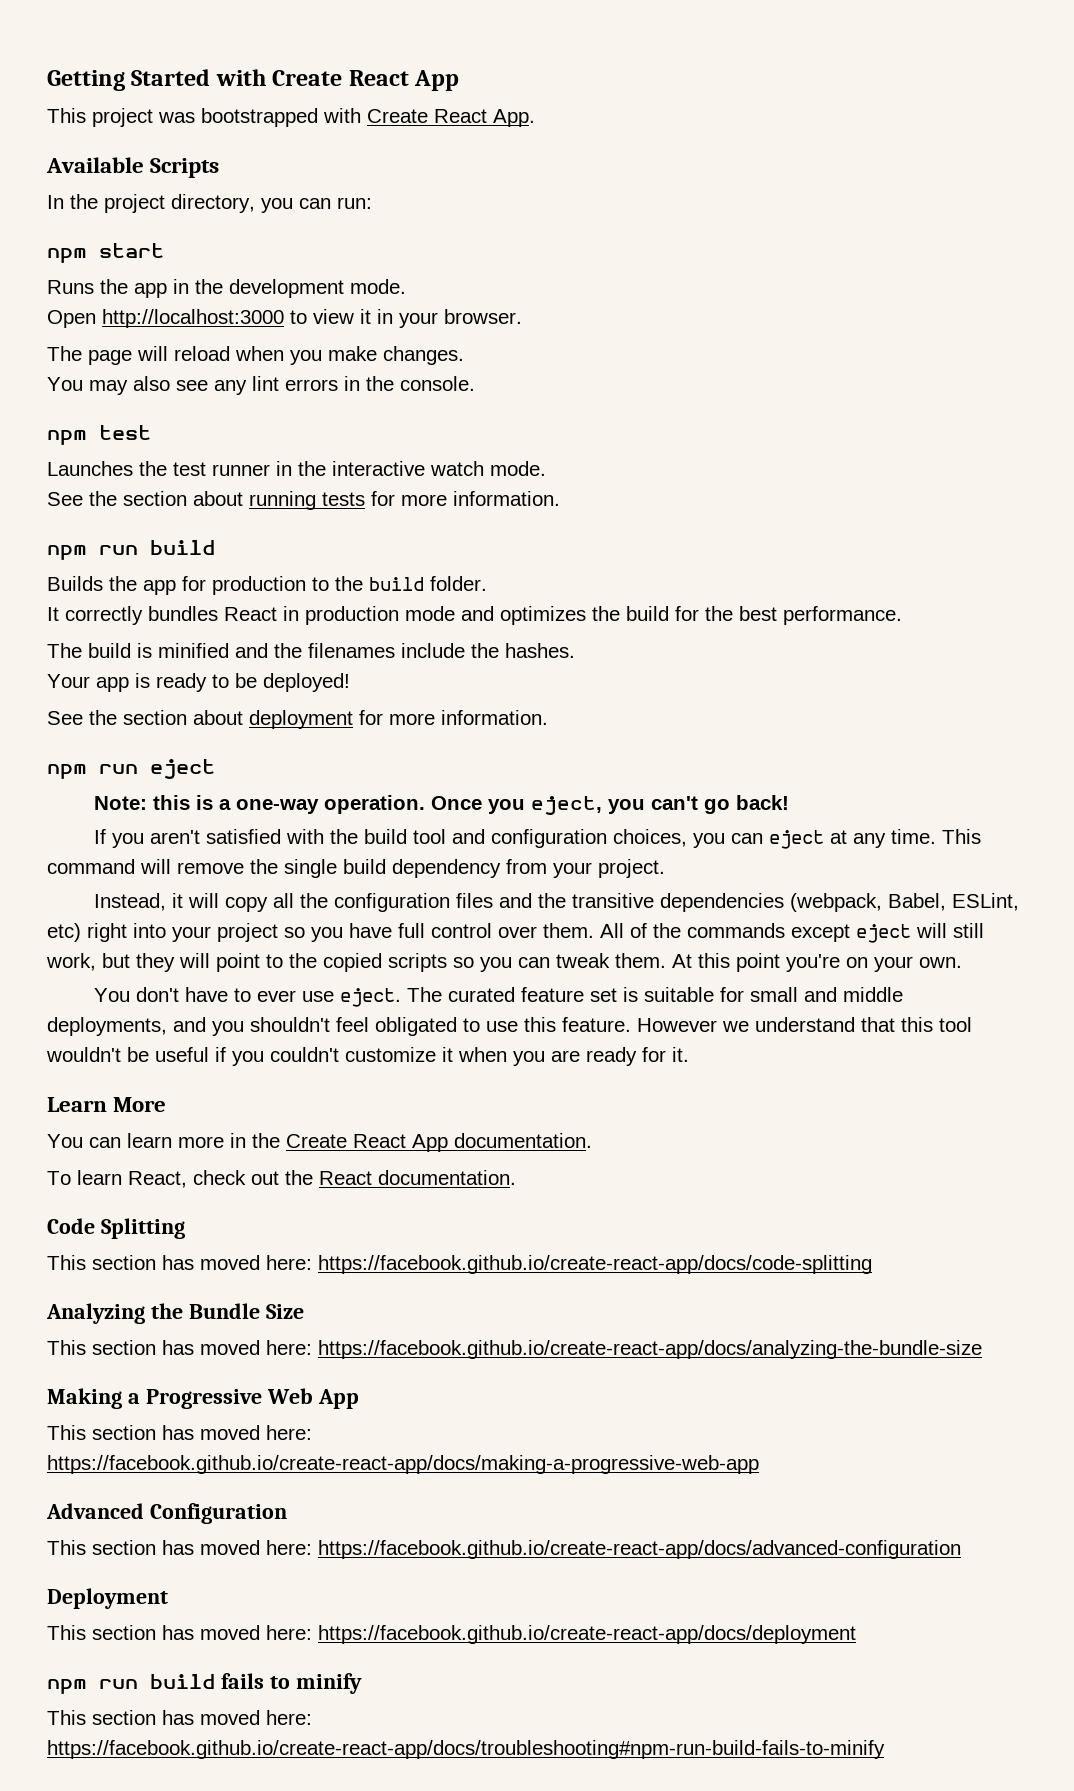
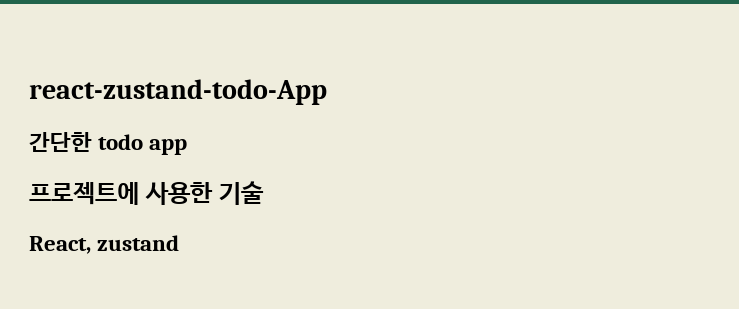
- Getting Started with Create React App
- This project was bootstrapped with Create React App.
- Available Scripts
- In the project directory, you can run:
- npm start
- Runs the app in the development mode.
- Open http://localhost:3000 to view it in your browser.
- The page will reload when you make changes.
- You may also see any lint errors in the console.
- npm test
- Launches the test runner in the interactive watch mode.
- See the section about running tests for more information.
- npm run build
- Builds the app for production to the build folder.
- It correctly bundles React in production mode and optimizes the build for the best performance.
- The build is minified and the filenames include the hashes.
- Your app is ready to be deployed!
- See the section about deployment for more information.
- npm run eject
- Note: this is a one-way operation. Once you eject, you can't go back!
- If you aren't satisfied with the build tool and configuration choices, you can eject at any time. This command will remove the single build dependency from your project.
- Instead, it will copy all the configuration files and the transitive dependencies (webpack, Babel, ESLint, etc) right into your project so you have full control over them. All of the commands except eject will still work, but they will point to the copied scripts so you can tweak them. At this point you're on your own.
- You don't have to ever use eject. The curated feature set is suitable for small and middle deployments, and you shouldn't feel obligated to use this feature. However we understand that this tool wouldn't be useful if you couldn't customize it when you are ready for it.
- Learn More
- You can learn more in the Create React App documentation.
- To learn React, check out the React documentation.
- Code Splitting
- This section has moved here: https://facebook.github.io/create-react-app/docs/code-splitting
- Analyzing the Bundle Size
- This section has moved here: https://facebook.github.io/create-react-app/docs/analyzing-the-bundle-size
- Making a Progressive Web App
- This section has moved here: https://facebook.github.io/create-react-app/docs/making-a-progressive-web-app
- Advanced Configuration
- This section has moved here: https://facebook.github.io/create-react-app/docs/advanced-configuration
- Deployment
- This section has moved here: https://facebook.github.io/create-react-app/docs/deployment
- npm run build fails to minify
- This section has moved here: https://facebook.github.io/create-react-app/docs/troubleshooting#npm-run-build-fails-to-minify
+ react-zustand-todo-App
+ 간단한 todo app
+ 프로젝트에 사용한 기술
+ React, zustand

